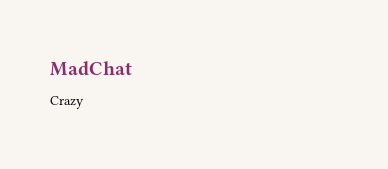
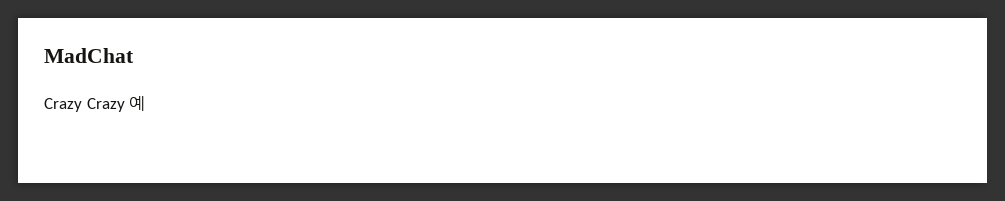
- Crazy
+ Crazy Crazy 예

